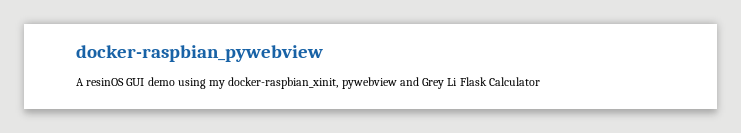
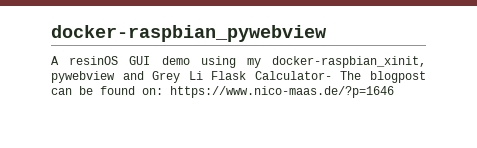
- A resinOS GUI demo using my docker-raspbian_xinit, pywebview and Grey Li Flask Calculator
+ A resinOS GUI demo using my docker-raspbian_xinit, pywebview and Grey Li Flask Calculator- The blogpost can be found on: https://www.nico-maas.de/?p=1646

